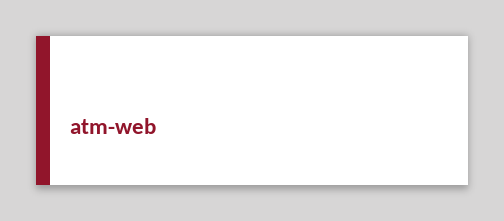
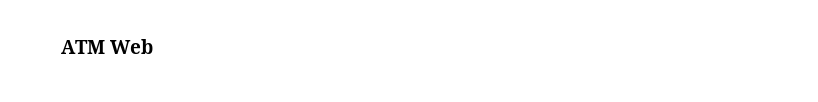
- atm-web
+ ATM Web

